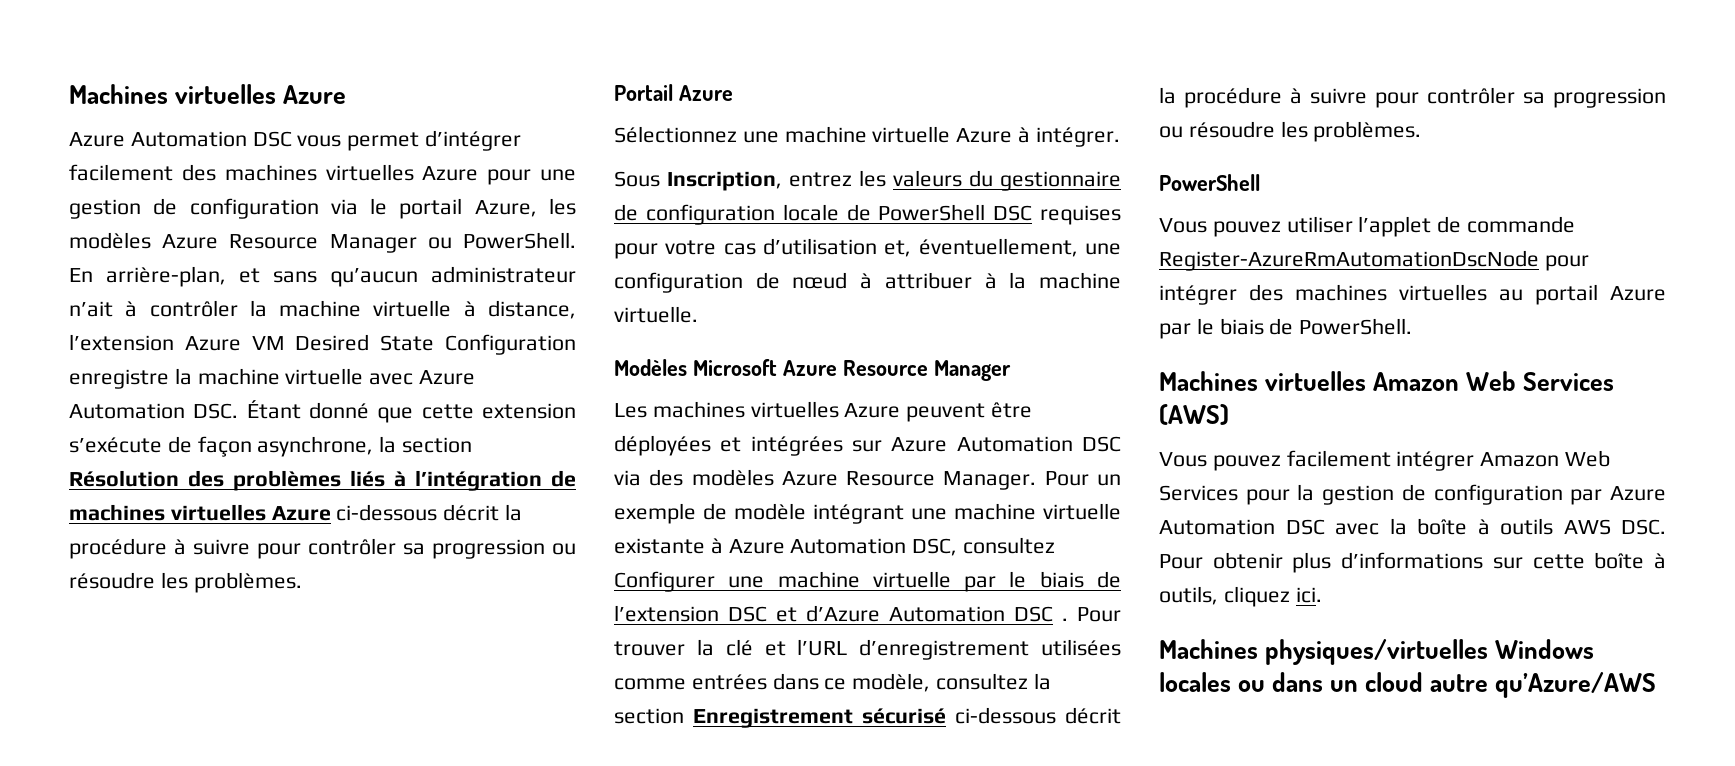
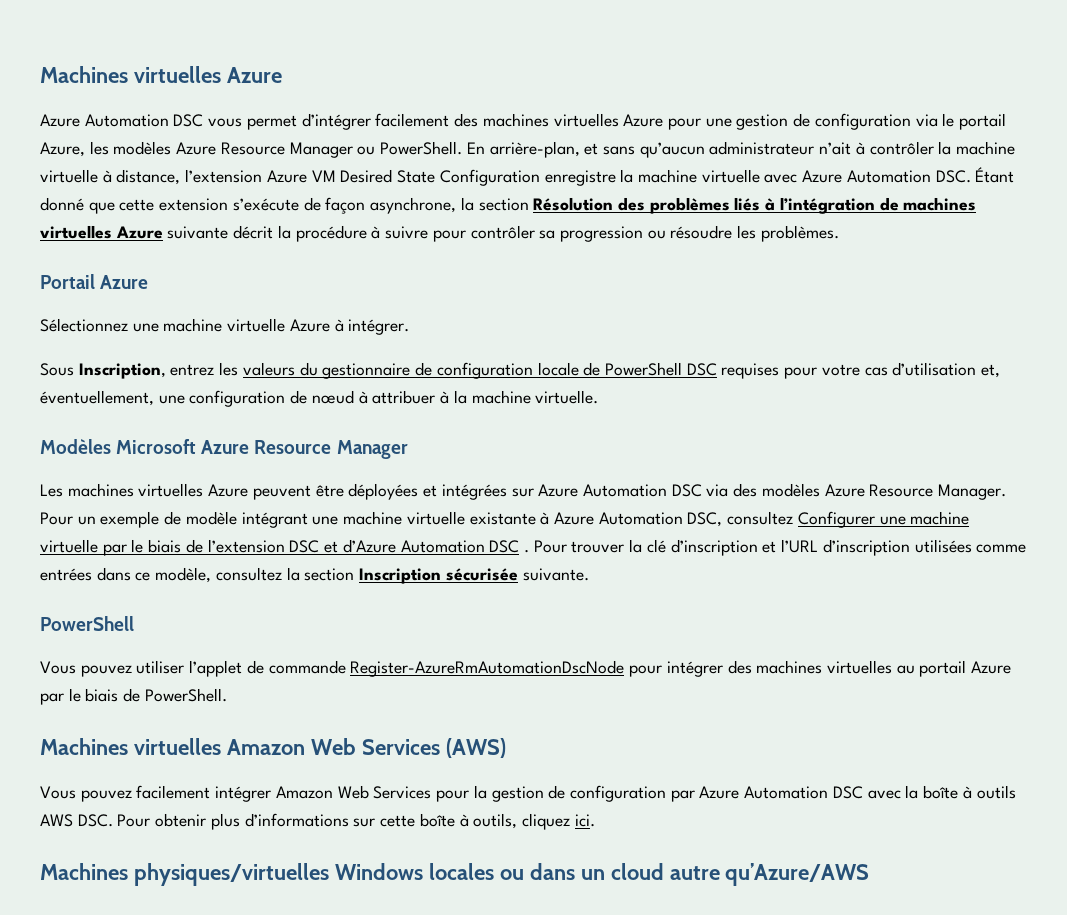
- En arrière-plan, et sans qu’aucun administrateur n’ait à contrôler la machine virtuelle à distance, l’extension Azure VM Desired State Configuration enregistre la machine virtuelle avec Azure Automation DSC. Étant donné que cette extension s’exécute de façon asynchrone, la section Résolution des problèmes liés à l’intégration de machines virtuelles Azure ci-dessous décrit la procédure à suivre pour contrôler sa progression ou résoudre les problèmes.
+ En arrière-plan, et sans qu’aucun administrateur n’ait à contrôler la machine virtuelle à distance, l’extension Azure VM Desired State Configuration enregistre la machine virtuelle avec Azure Automation DSC. Étant donné que cette extension s’exécute de façon asynchrone, la section Résolution des problèmes liés à l’intégration de machines virtuelles Azure suivante décrit la procédure à suivre pour contrôler sa progression ou résoudre les problèmes.
- Pour trouver la clé et l’URL d’enregistrement utilisées comme entrées dans ce modèle, consultez la section Enregistrement sécurisé ci-dessous décrit la procédure à suivre pour contrôler sa progression ou résoudre les problèmes.
+ Pour trouver la clé d’inscription et l’URL d’inscription utilisées comme entrées dans ce modèle, consultez la section Inscription sécurisée suivante.

